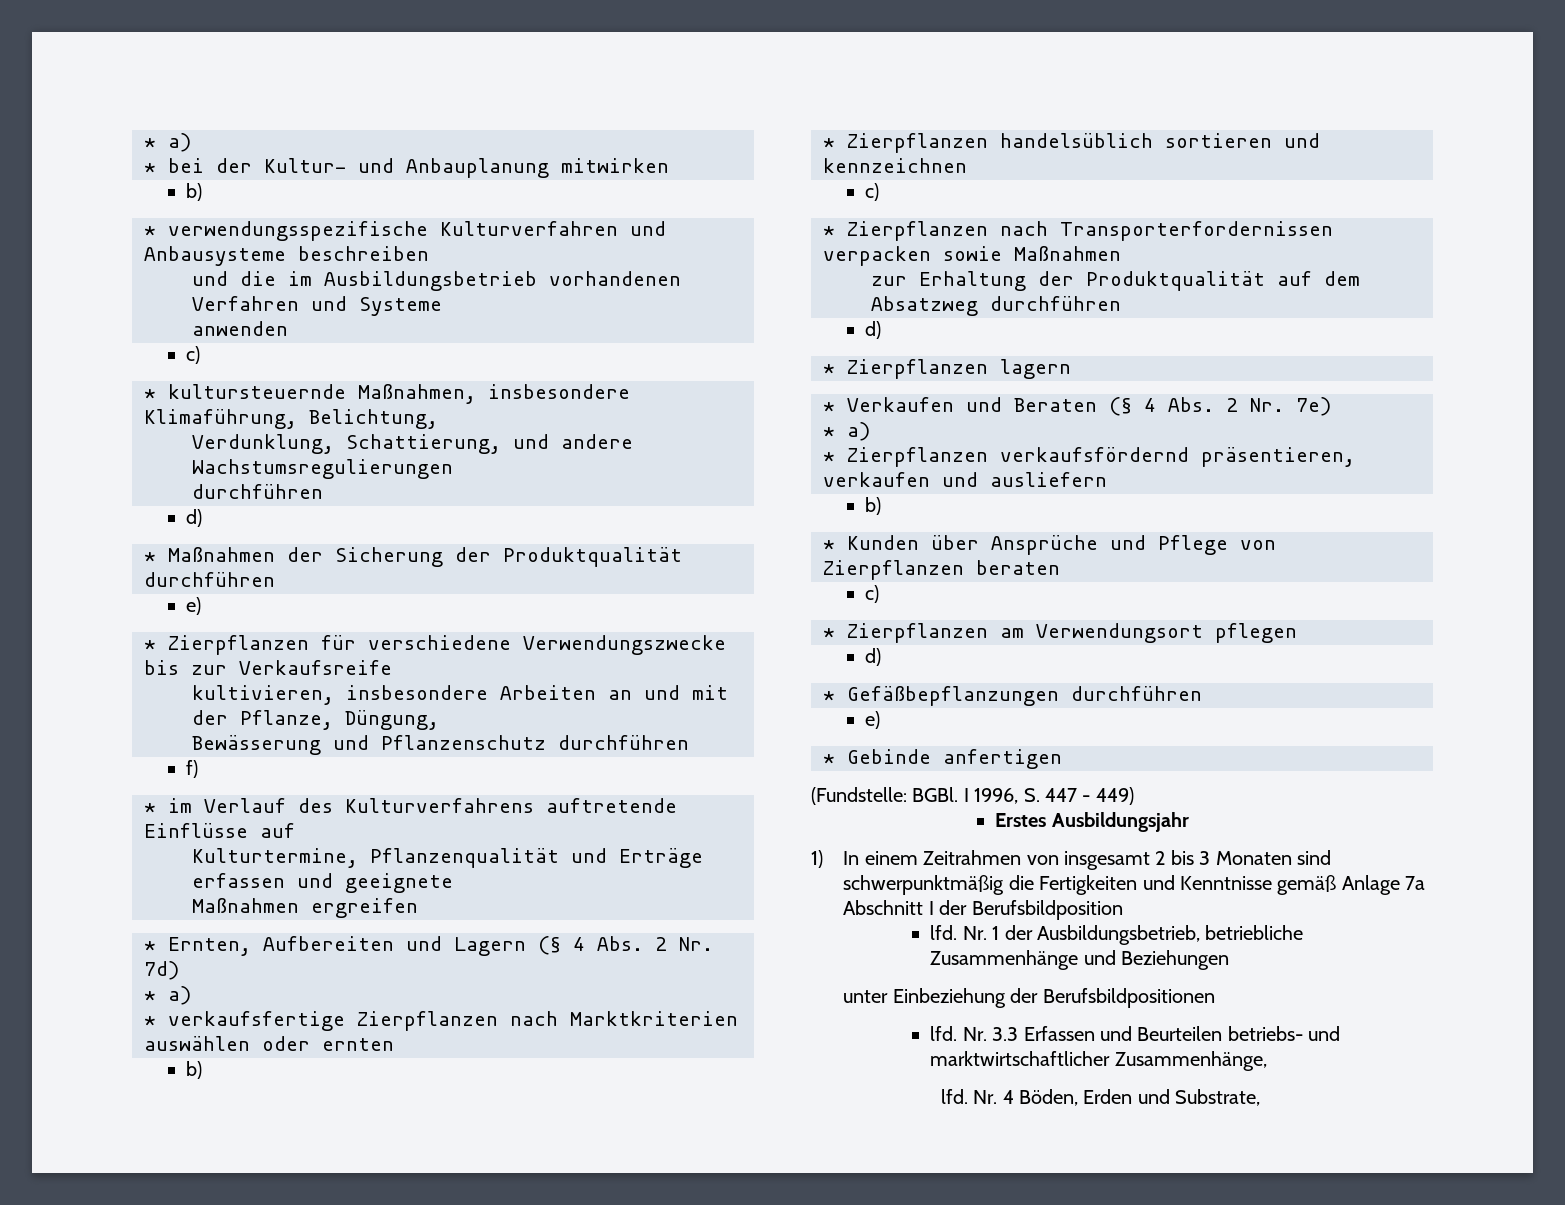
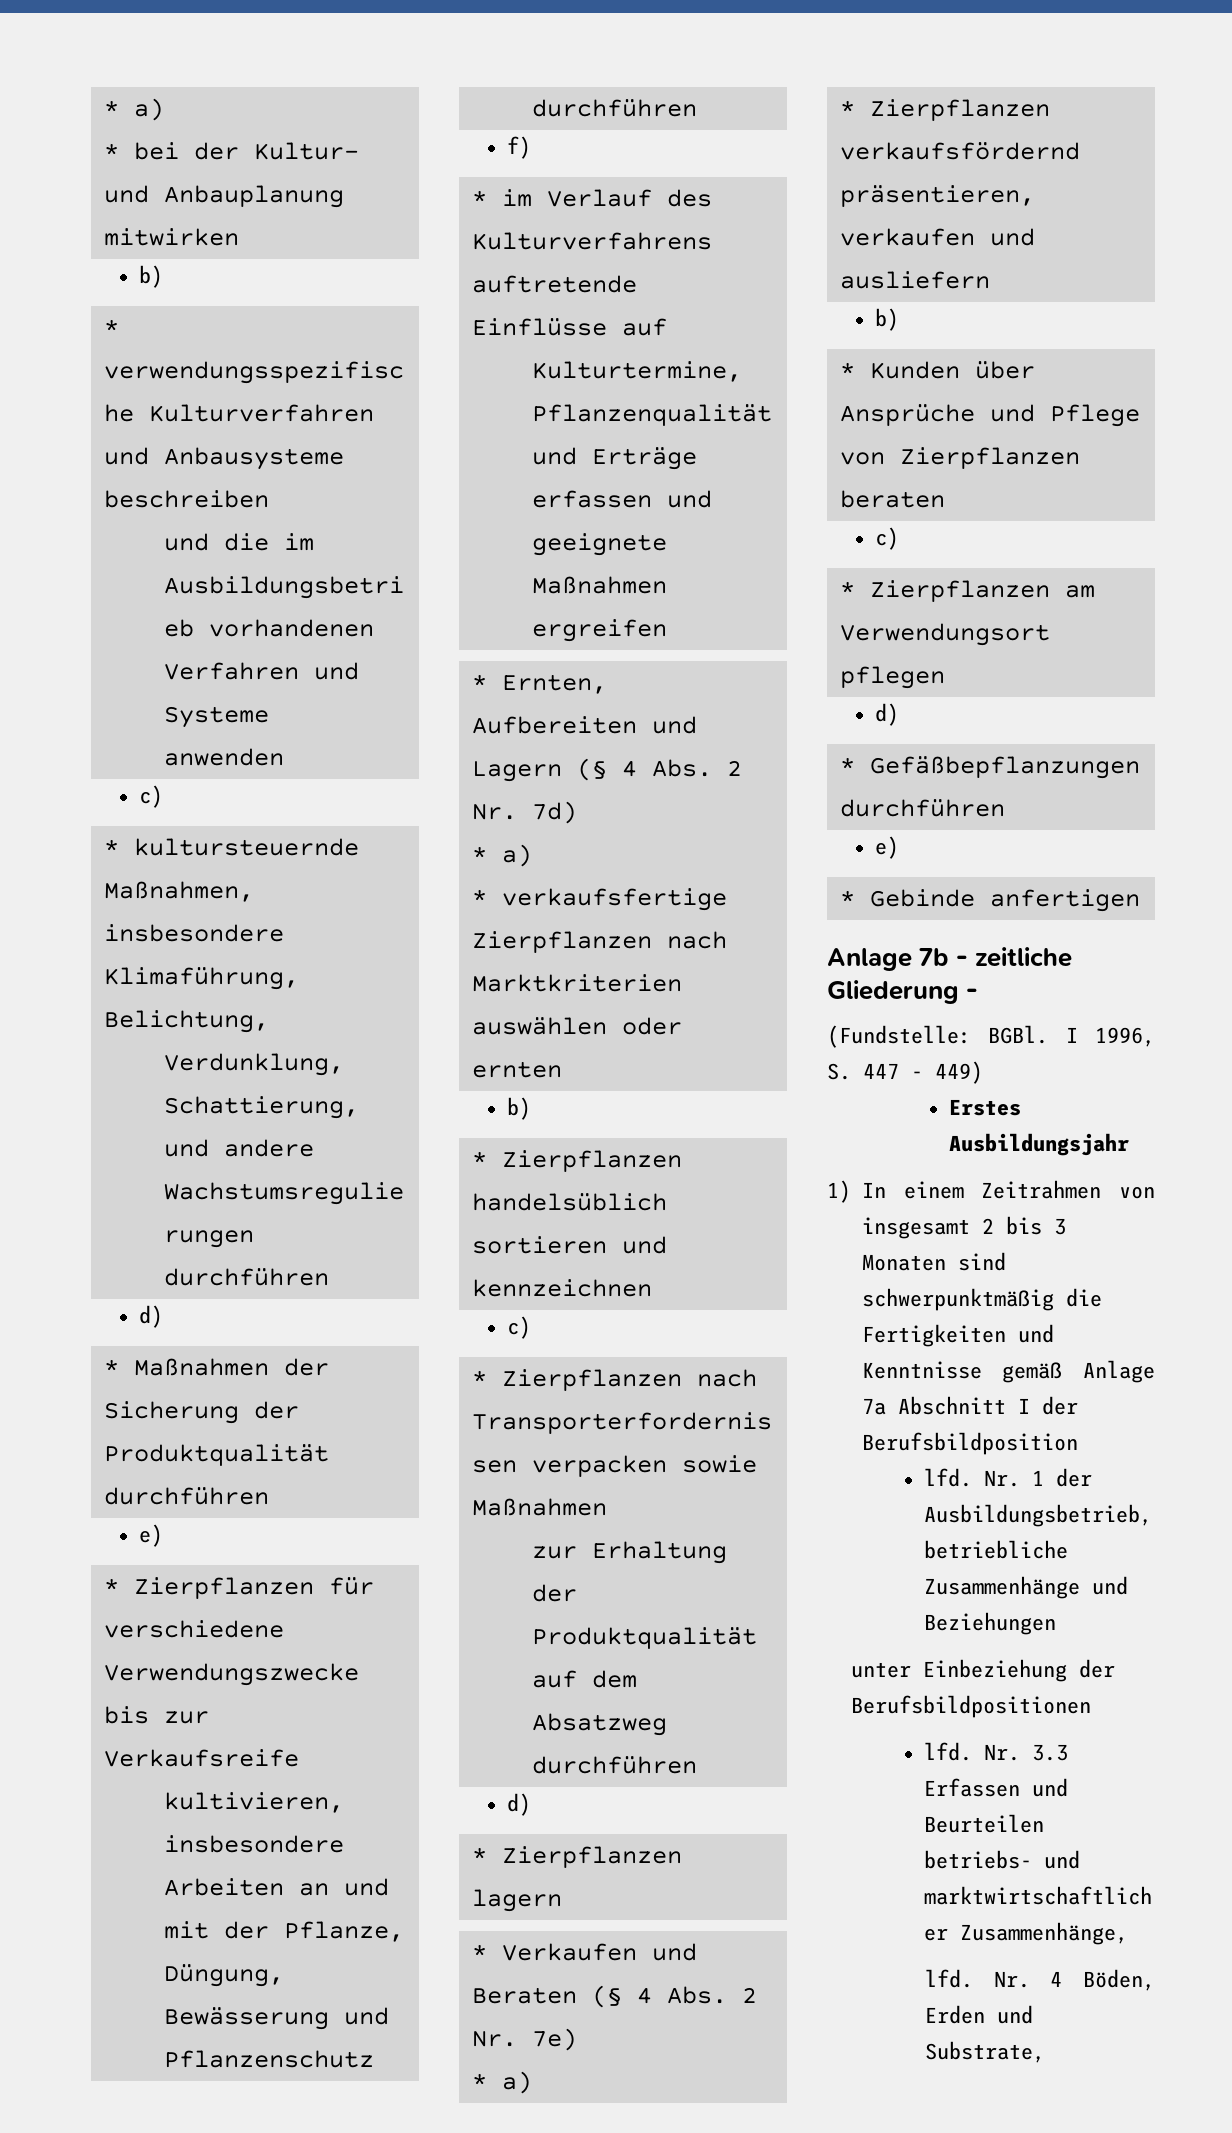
+ Anlage 7b - zeitliche Gliederung -

